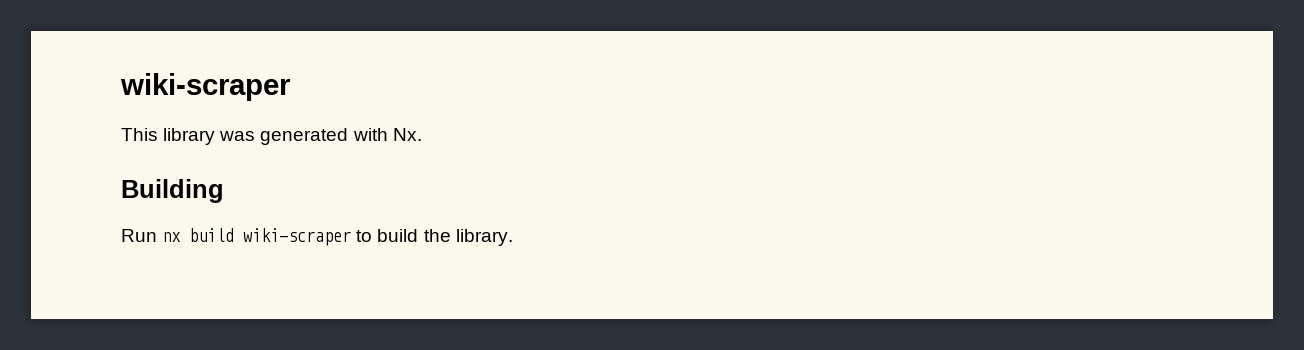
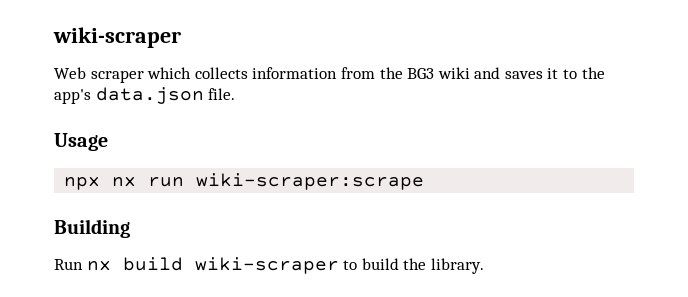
- This library was generated with Nx.
+ Web scraper which collects information from the BG3 wiki and saves it to the app's data.json file.
+ Usage
+ npx nx run wiki-scraper:scrape

